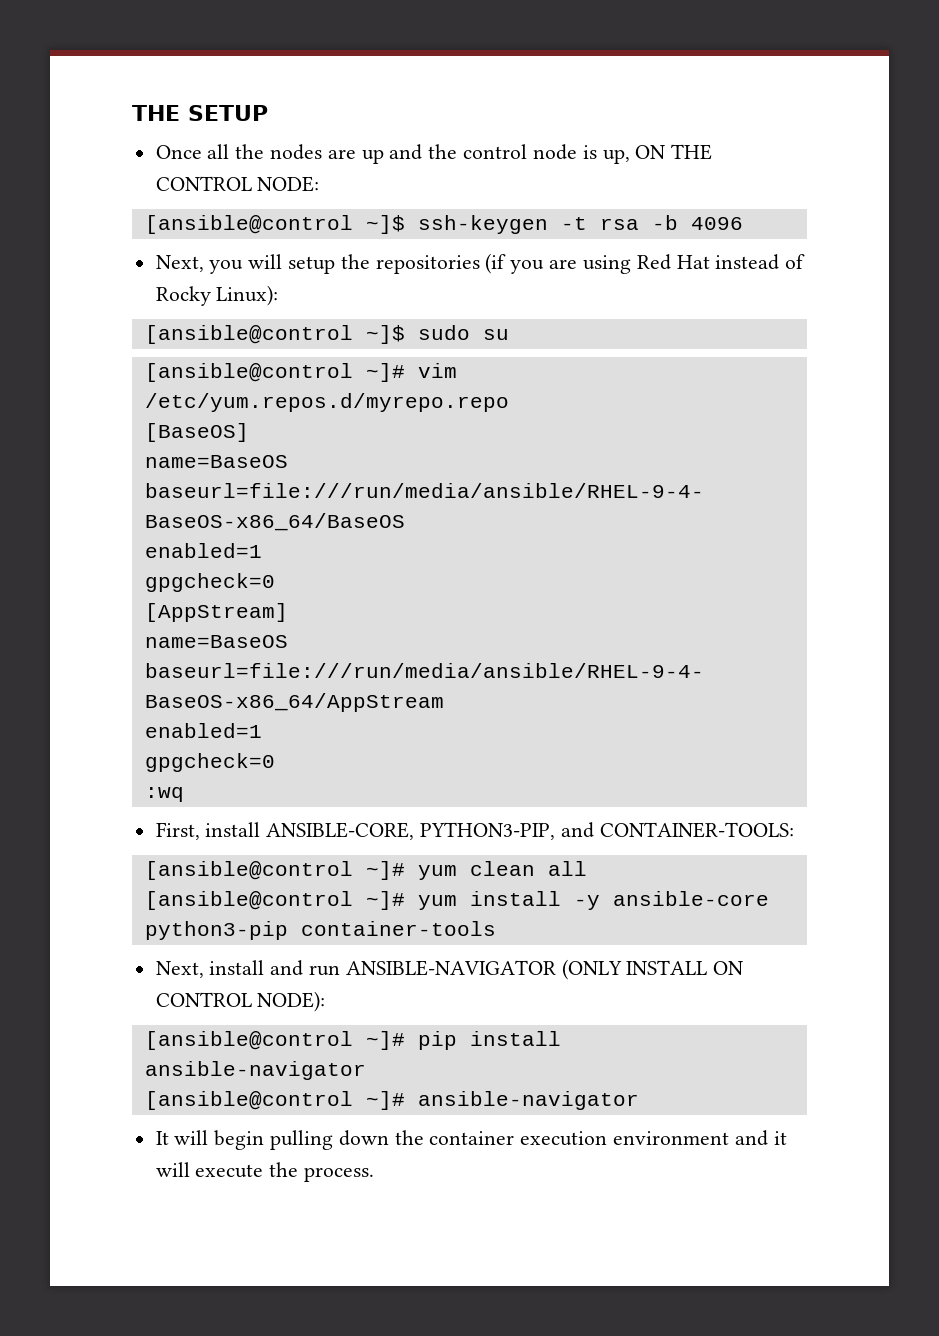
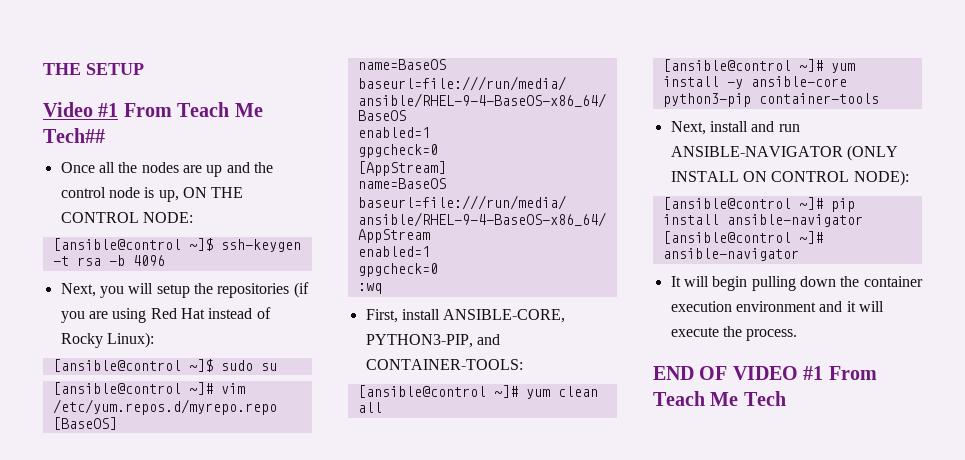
+ Video #1 From Teach Me Tech##
+ END OF VIDEO #1 From Teach Me Tech

